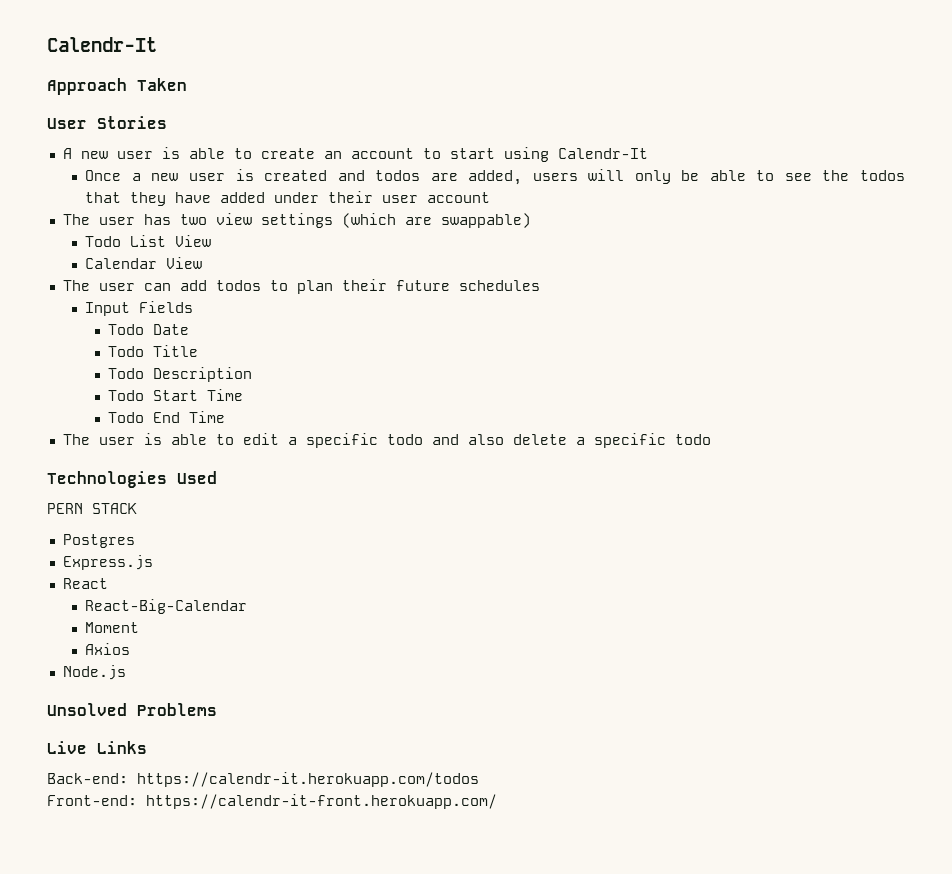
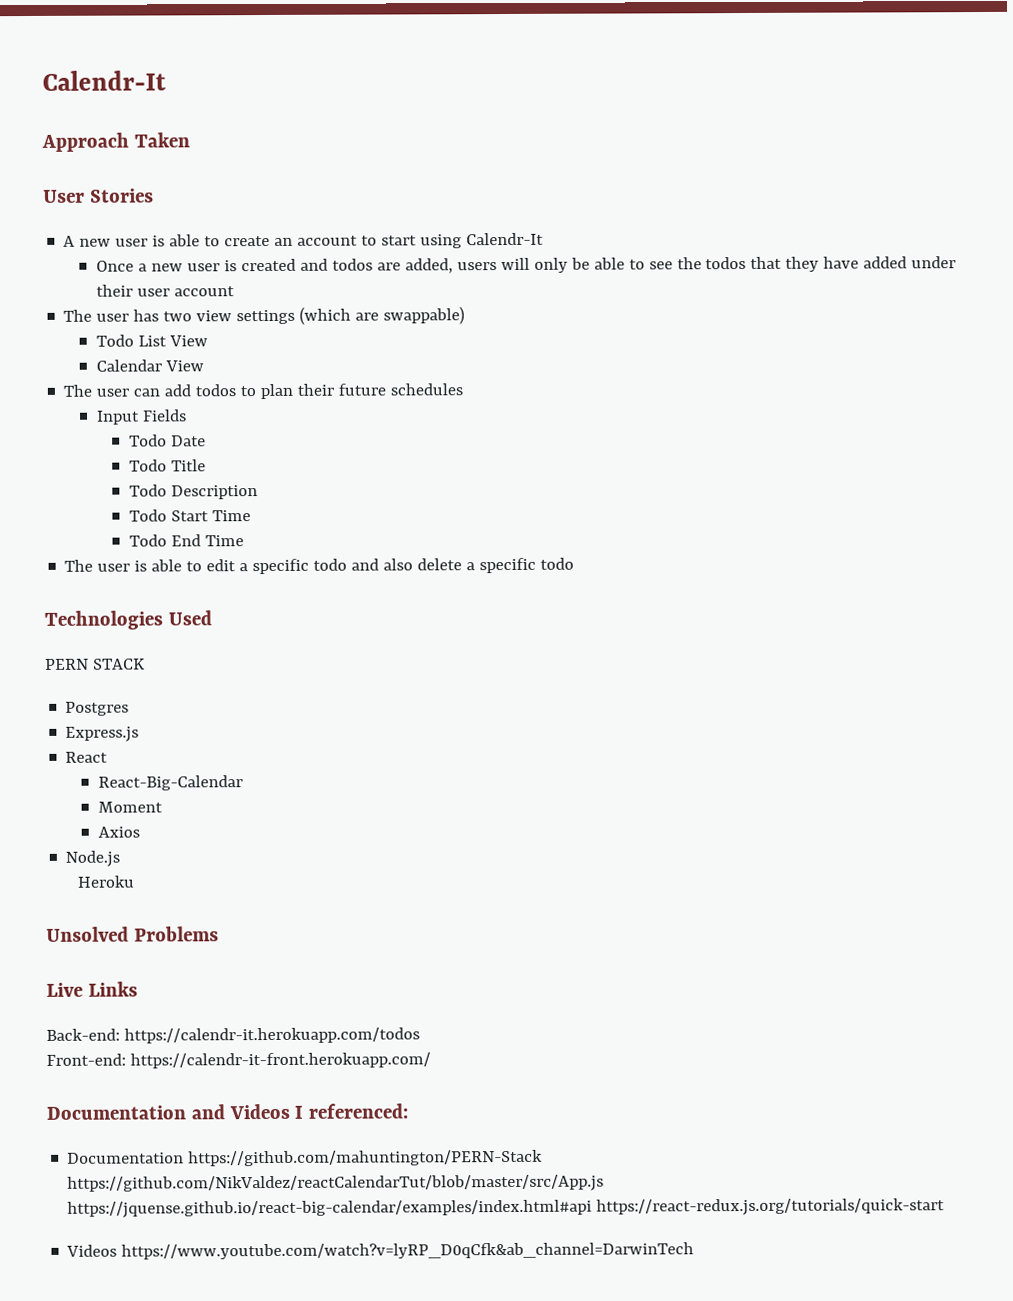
+ Heroku
+ Documentation and Videos I referenced:
+ Documentation https://github.com/mahuntington/PERN-Stack https://github.com/NikValdez/reactCalendarTut/blob/master/src/App.js https://jquense.github.io/react-big-calendar/examples/index.html#api https://react-redux.js.org/tutorials/quick-start
+ Videos https://www.youtube.com/watch?v=lyRP_D0qCfk&ab_channel=DarwinTech

